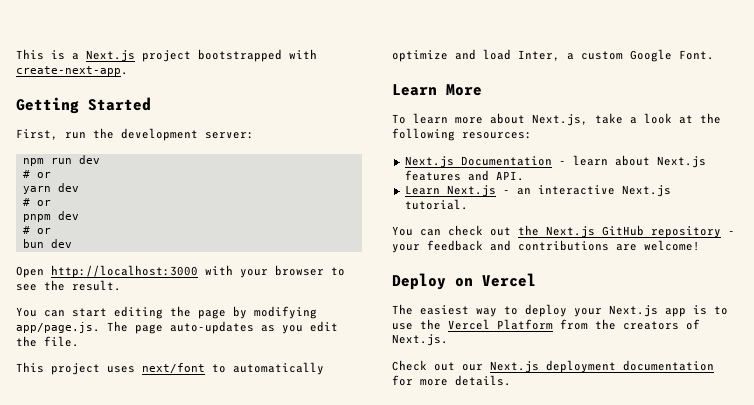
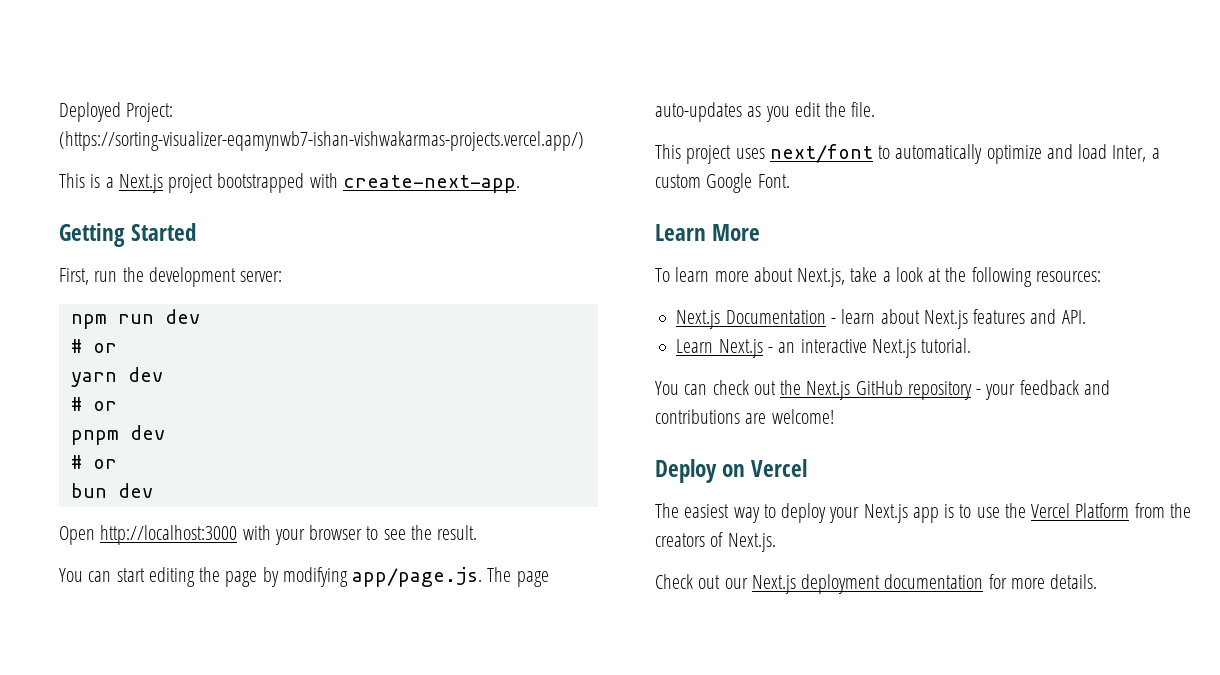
+ Deployed Project: (https://sorting-visualizer-eqamynwb7-ishan-vishwakarmas-projects.vercel.app/)

